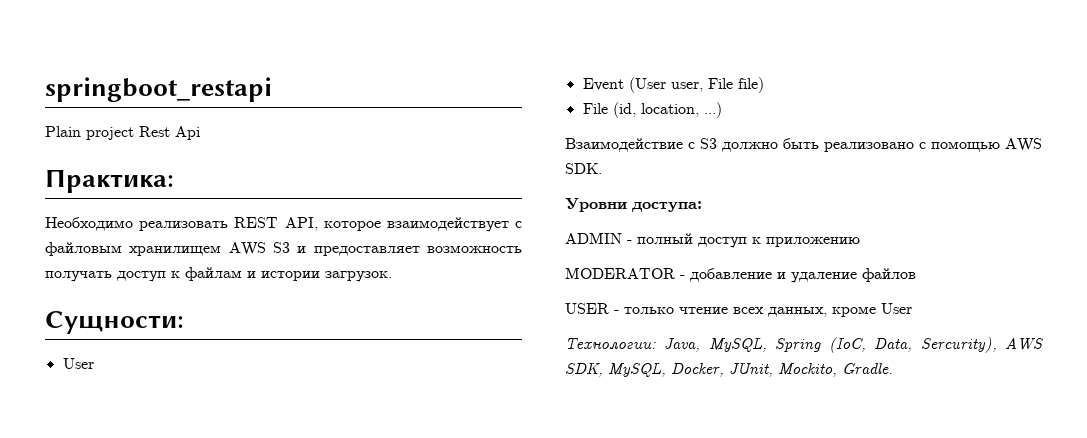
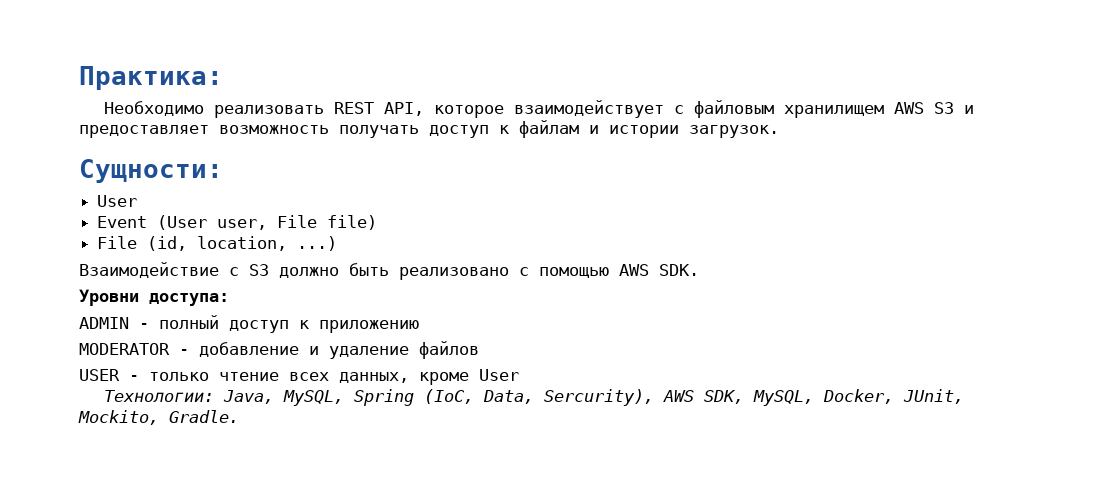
- springboot_restapi
- Plain project Rest Api

